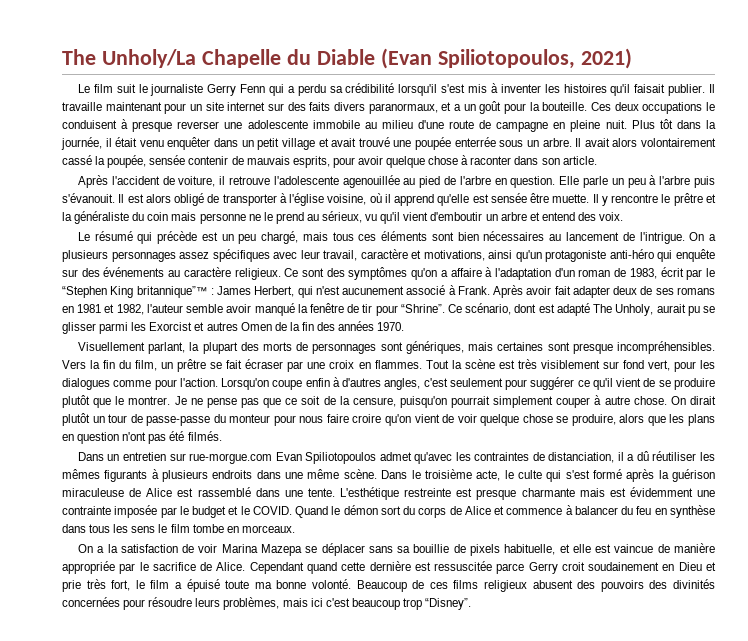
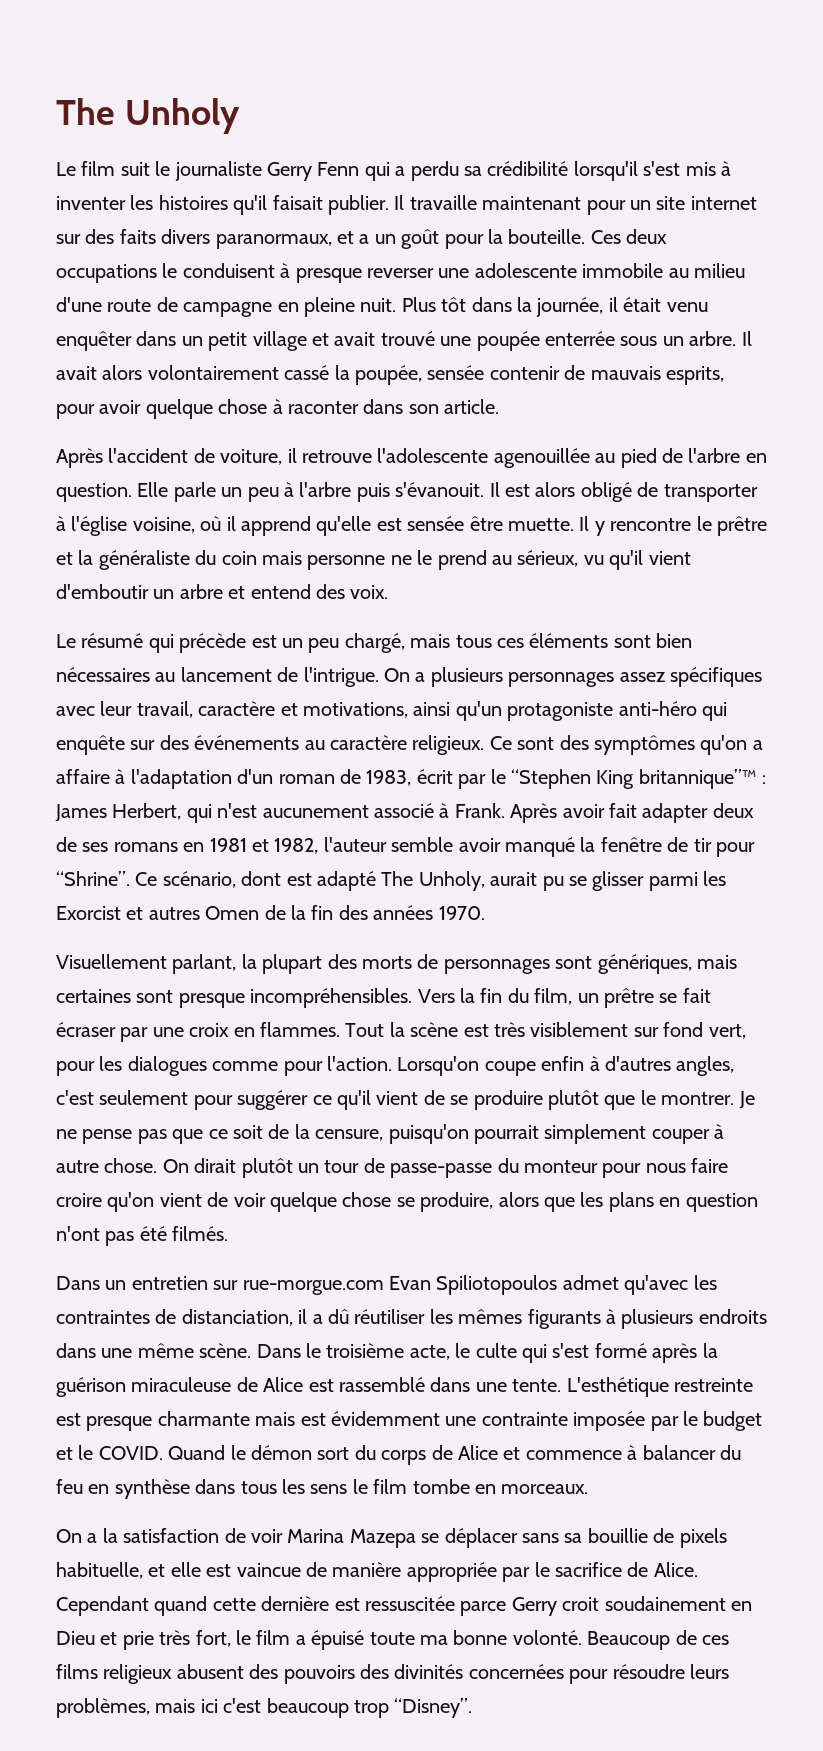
- The Unholy/La Chapelle du Diable (Evan Spiliotopoulos, 2021)
+ The Unholy

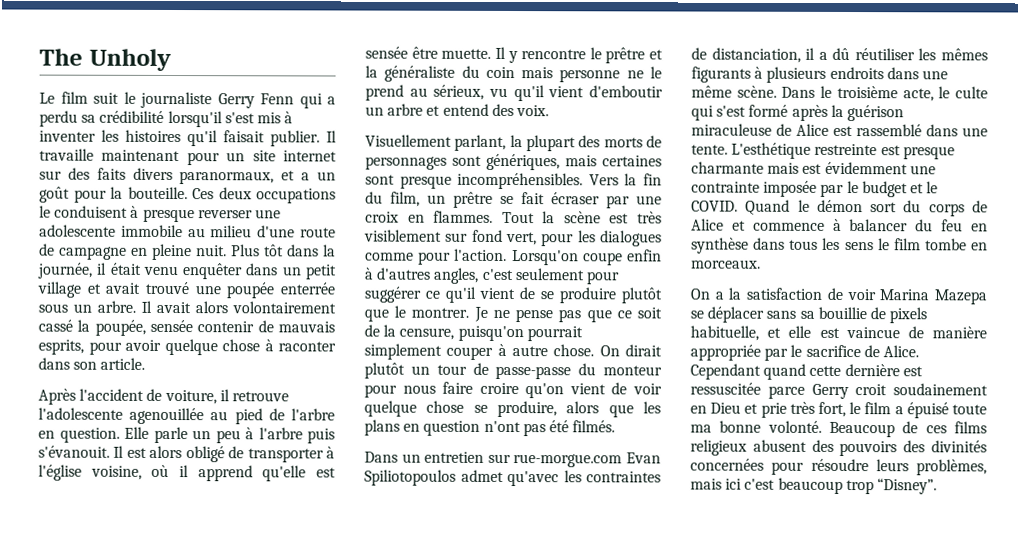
- Le résumé qui précède est un peu chargé, mais tous ces éléments sont bien nécessaires au lancement de l'intrigue. On a plusieurs personnages assez spécifiques avec leur travail, caractère et motivations, ainsi qu'un protagoniste anti-héro qui enquête sur des événements au caractère religieux. Ce sont des symptômes qu'on a affaire à l'adaptation d'un roman de 1983, écrit par le “Stephen King britannique”™ : James Herbert, qui n'est aucunement associé à Frank. Après avoir fait adapter deux de ses romans en 1981 et 1982, l'auteur semble avoir manqué la fenêtre de tir pour “Shrine”. Ce scénario, dont est adapté The Unholy, aurait pu se glisser parmi les Exorcist et autres Omen de la fin des années 1970.

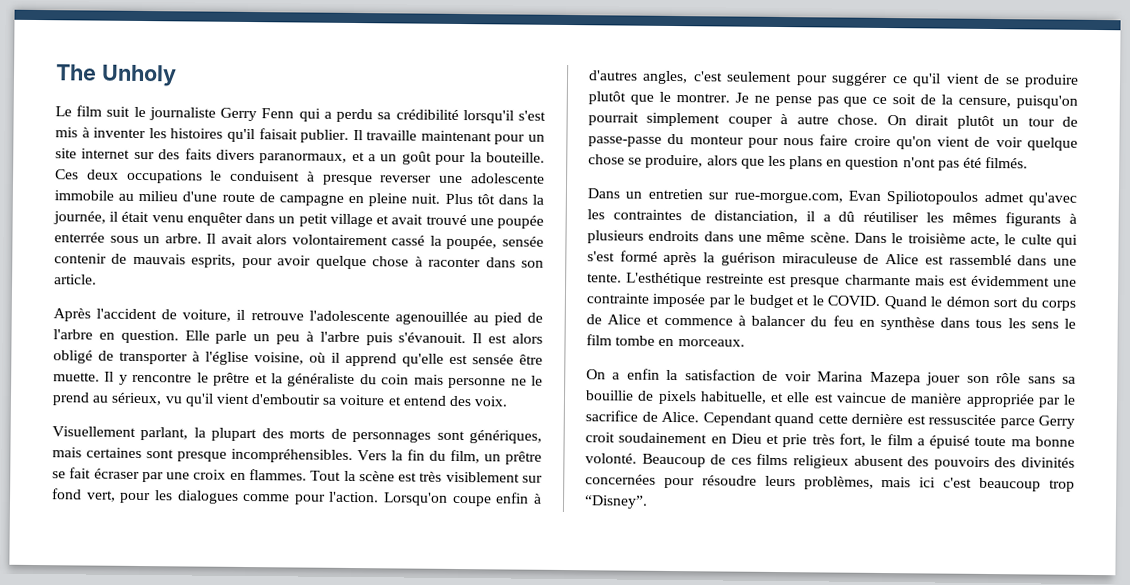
- Il y rencontre le prêtre et la généraliste du coin mais personne ne le prend au sérieux, vu qu'il vient d'emboutir un arbre et entend des voix.
+ Il y rencontre le prêtre et la généraliste du coin mais personne ne le prend au sérieux, vu qu'il vient d'emboutir sa voiture et entend des voix.
- Dans un entretien sur rue-morgue.com Evan Spiliotopoulos admet qu'avec les contraintes de distanciation, il a dû réutiliser les mêmes figurants à plusieurs endroits dans une même scène.
+ Dans un entretien sur rue-morgue.com, Evan Spiliotopoulos admet qu'avec les contraintes de distanciation, il a dû réutiliser les mêmes figurants à plusieurs endroits dans une même scène.
- On a la satisfaction de voir Marina Mazepa se déplacer sans sa bouillie de pixels habituelle, et elle est vaincue de manière appropriée par le sacrifice de Alice.
+ On a enfin la satisfaction de voir Marina Mazepa jouer son rôle sans sa bouillie de pixels habituelle, et elle est vaincue de manière appropriée par le sacrifice de Alice.

